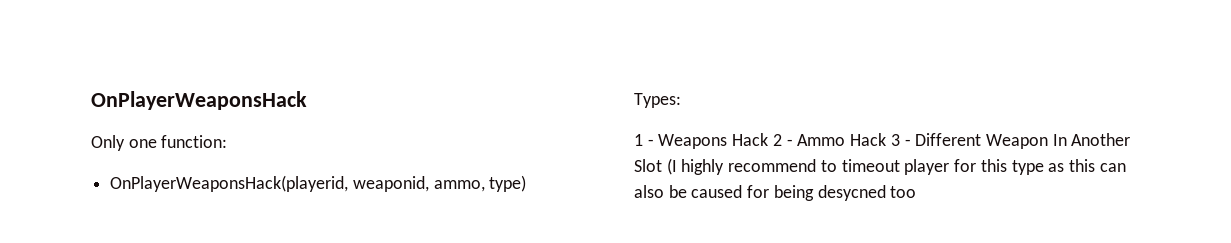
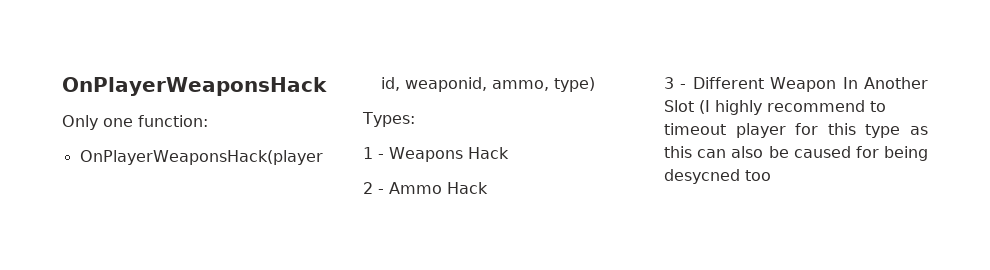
- 1 - Weapons Hack 2 - Ammo Hack 3 - Different Weapon In Another Slot (I highly recommend to timeout player for this type as this can also be caused for being desycned too
+ 1 - Weapons Hack
+ 2 - Ammo Hack
+ 3 - Different Weapon In Another Slot (I highly recommend to timeout player for this type as this can also be caused for being desycned too

